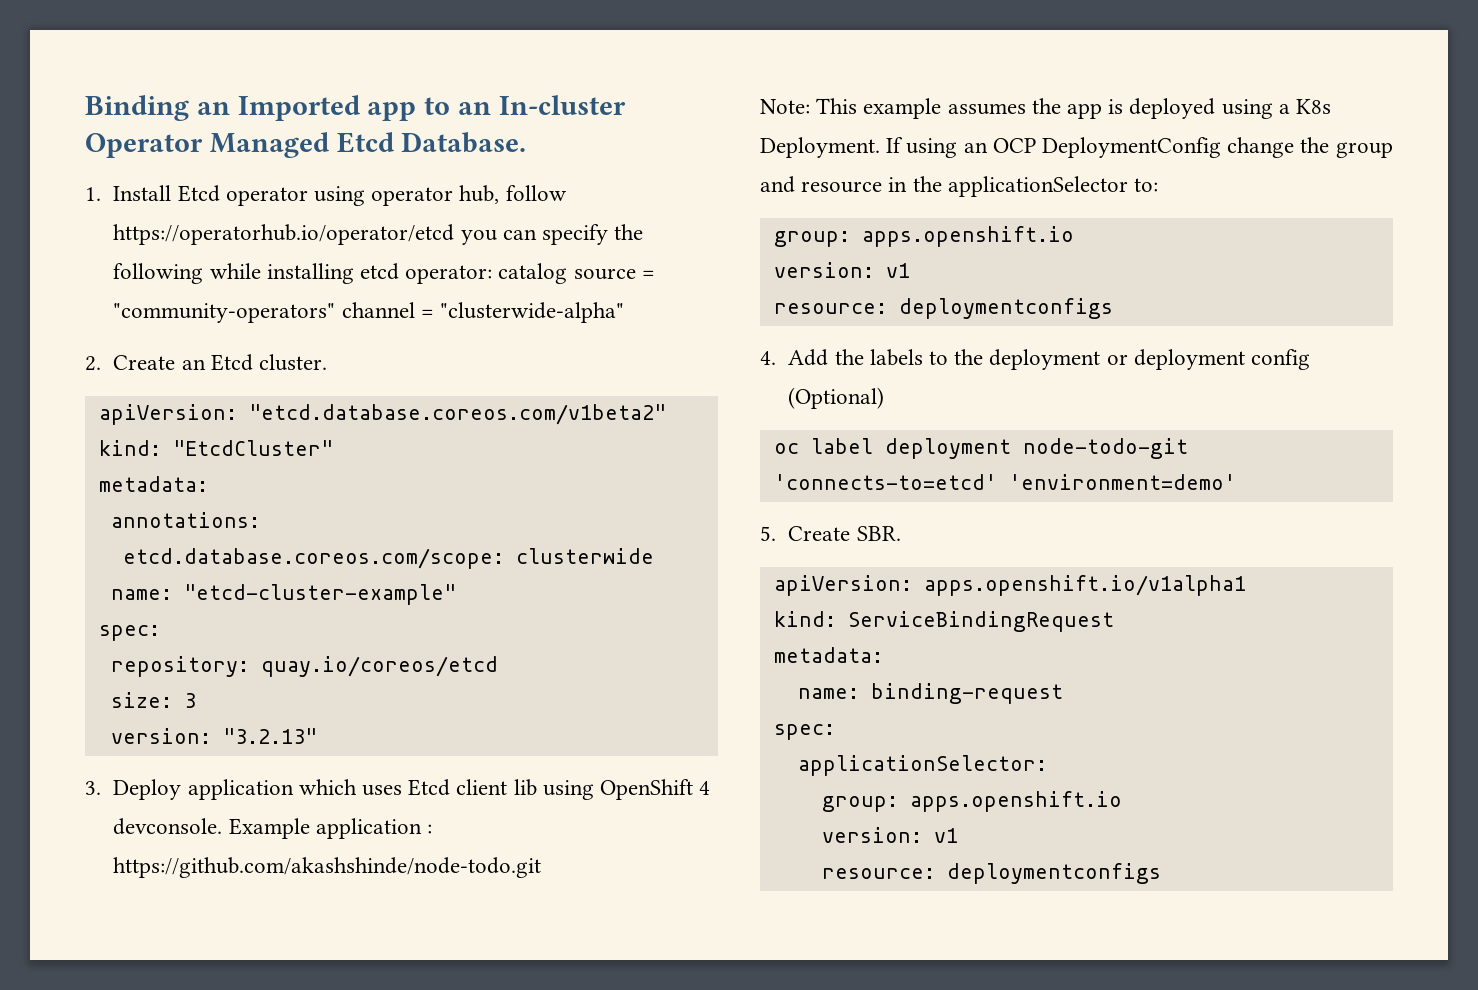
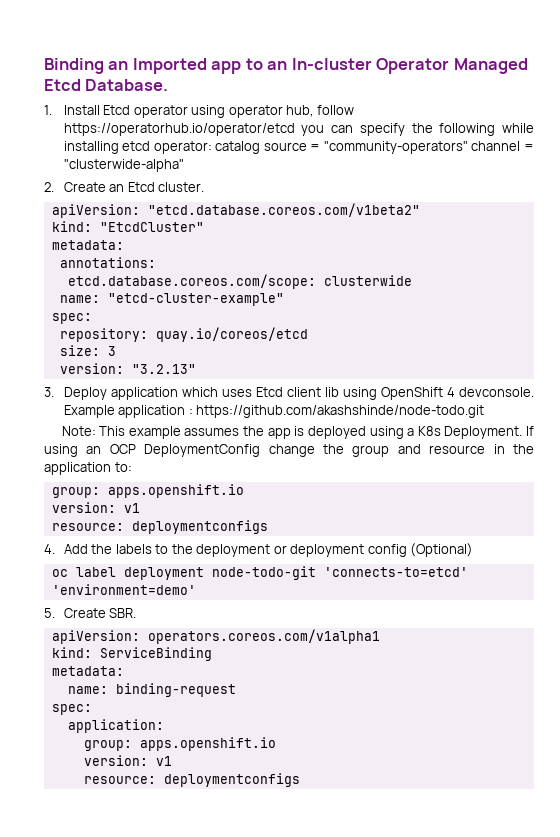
- If using an OCP DeploymentConfig change the group and resource in the applicationSelector to:
+ If using an OCP DeploymentConfig change the group and resource in the application to:
- apiVersion: apps.openshift.io/v1alpha1
- kind: ServiceBindingRequest
+ apiVersion: operators.coreos.com/v1alpha1
+ kind: ServiceBinding
- applicationSelector:
+ application:

